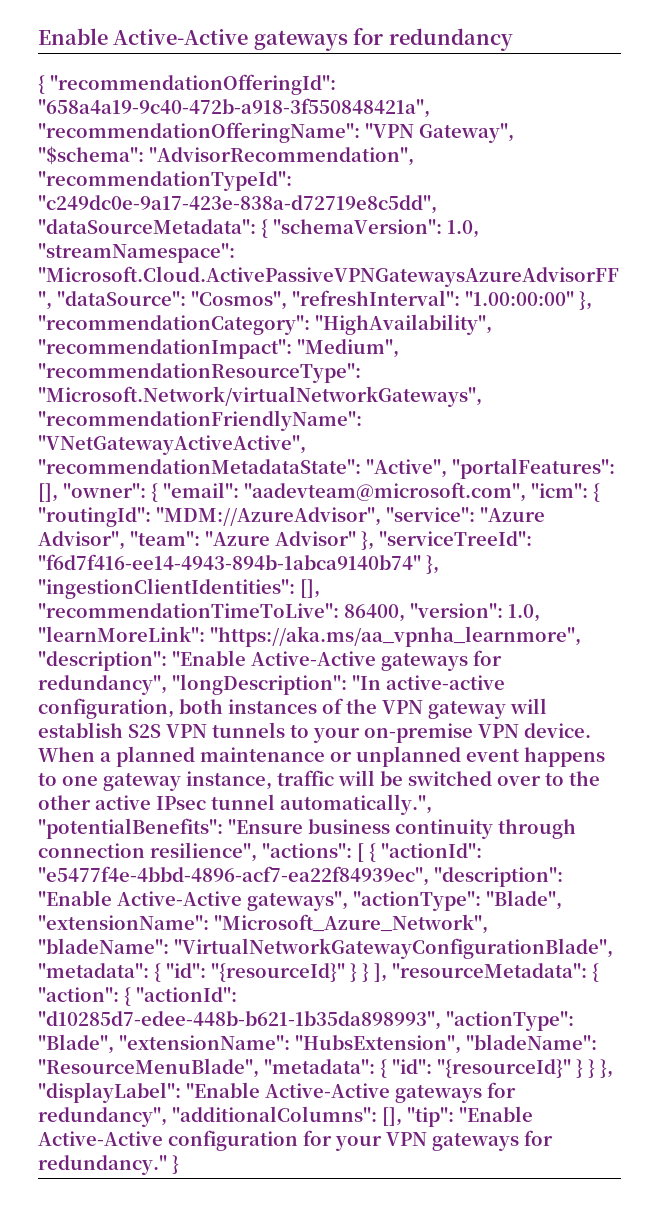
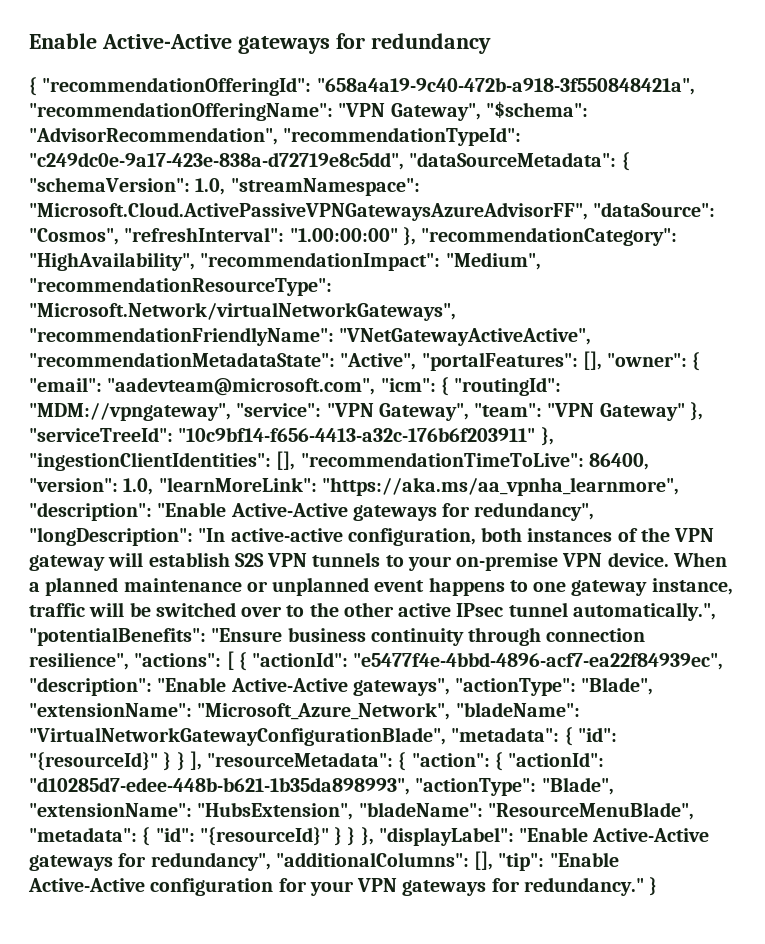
- "MDM://AzureAdvisor", "service": "Azure Advisor", "team": "Azure Advisor" }, "serviceTreeId":
+ "MDM://vpngateway", "service": "VPN Gateway", "team": "VPN Gateway" }, "serviceTreeId":
- "f6d7f416-ee14-4943-894b-1abca9140b74" }, "ingestionClientIdentities":
+ "10c9bf14-f656-4413-a32c-176b6f203911" }, "ingestionClientIdentities":

